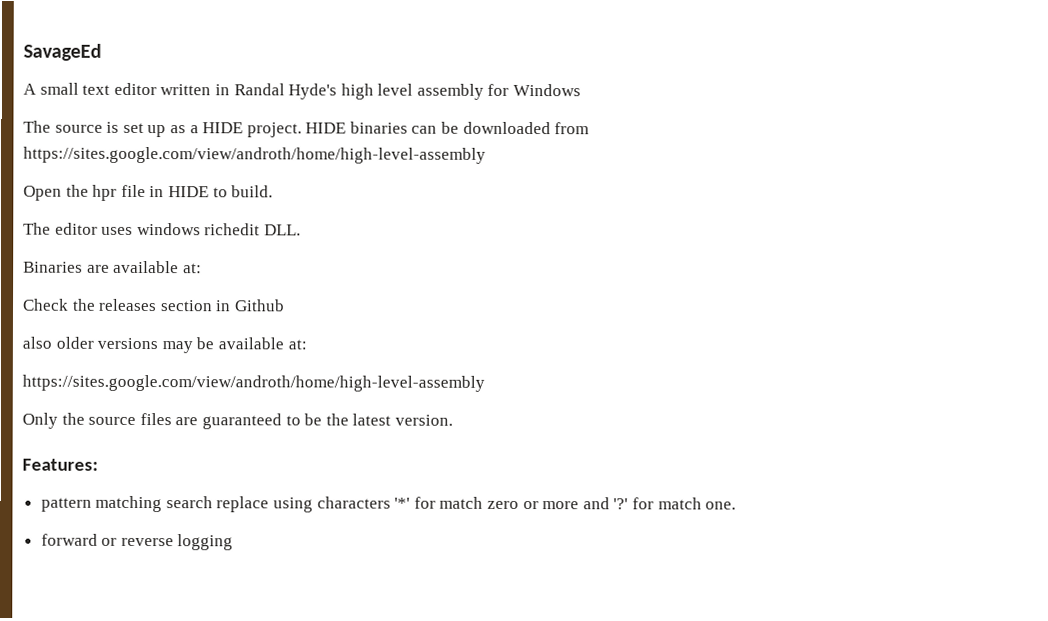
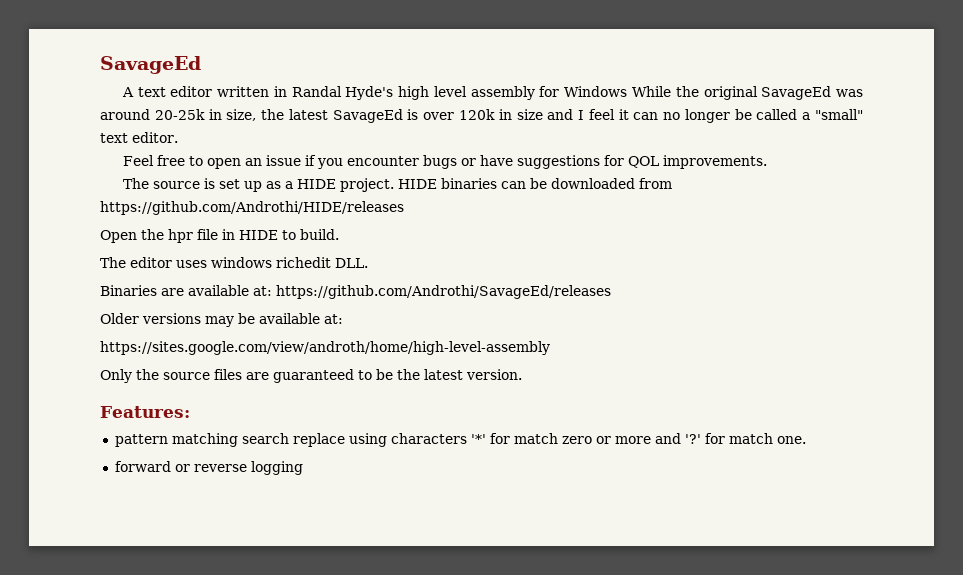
- A small text editor written in Randal Hyde's high level assembly for Windows
+ A text editor written in Randal Hyde's high level assembly for Windows While the original SavageEd was around 20-25k in size, the latest SavageEd is over 120k in size and I feel it can no longer be called a "small" text editor.
+ Feel free to open an issue if you encounter bugs or have suggestions for QOL improvements.
- HIDE binaries can be downloaded from https://sites.google.com/view/androth/home/high-level-assembly
+ HIDE binaries can be downloaded from https://github.com/Androthi/HIDE/releases
- Binaries are available at:
- Check the releases section in Github
- also older versions may be available at:
+ Binaries are available at: https://github.com/Androthi/SavageEd/releases
+ Older versions may be available at:

